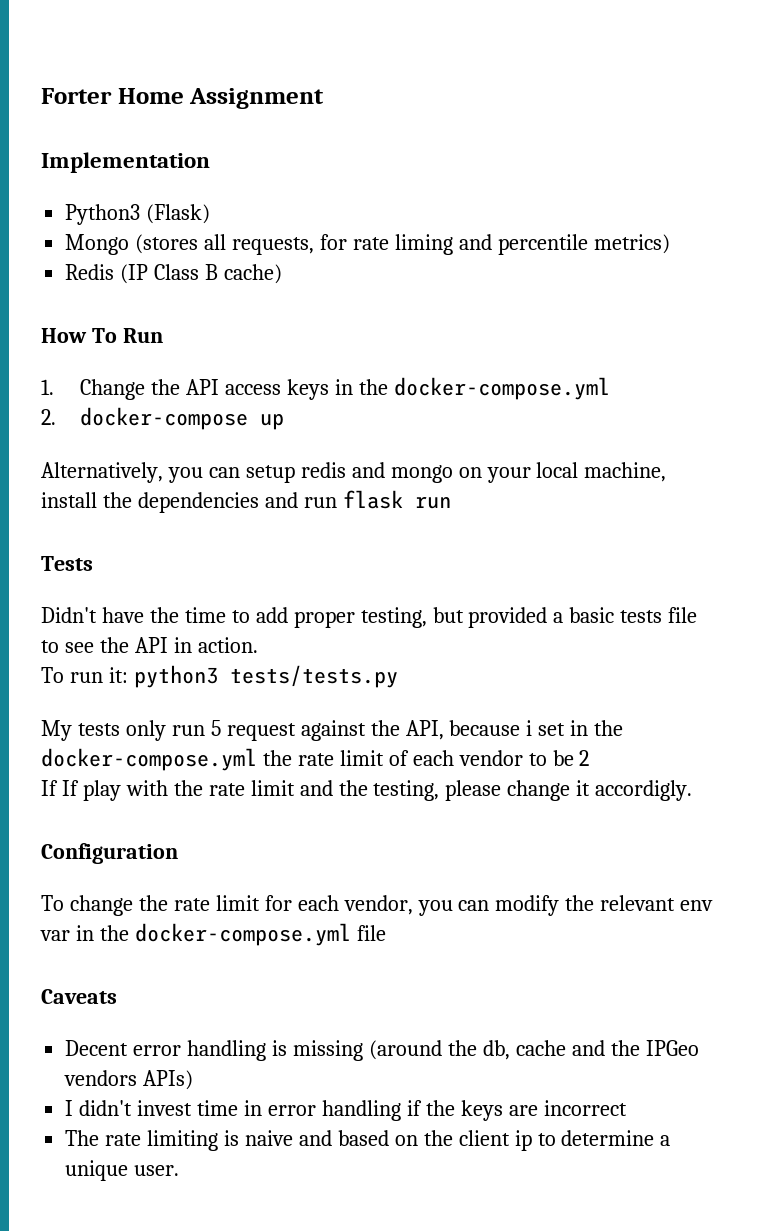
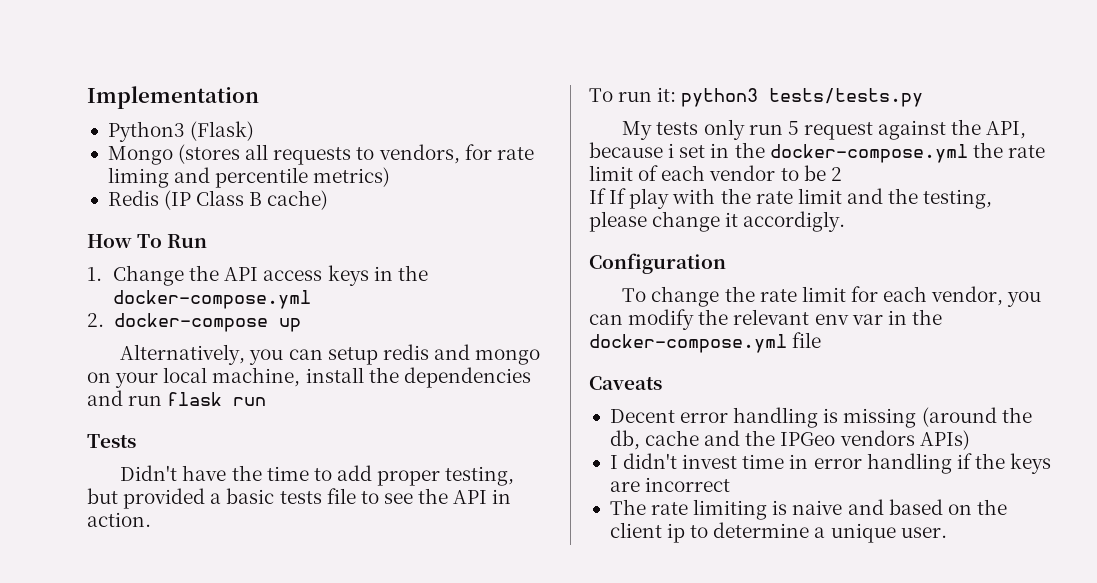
- Forter Home Assignment
- Mongo (stores all requests, for rate liming and percentile metrics)
+ Mongo (stores all requests to vendors, for rate liming and percentile metrics)

